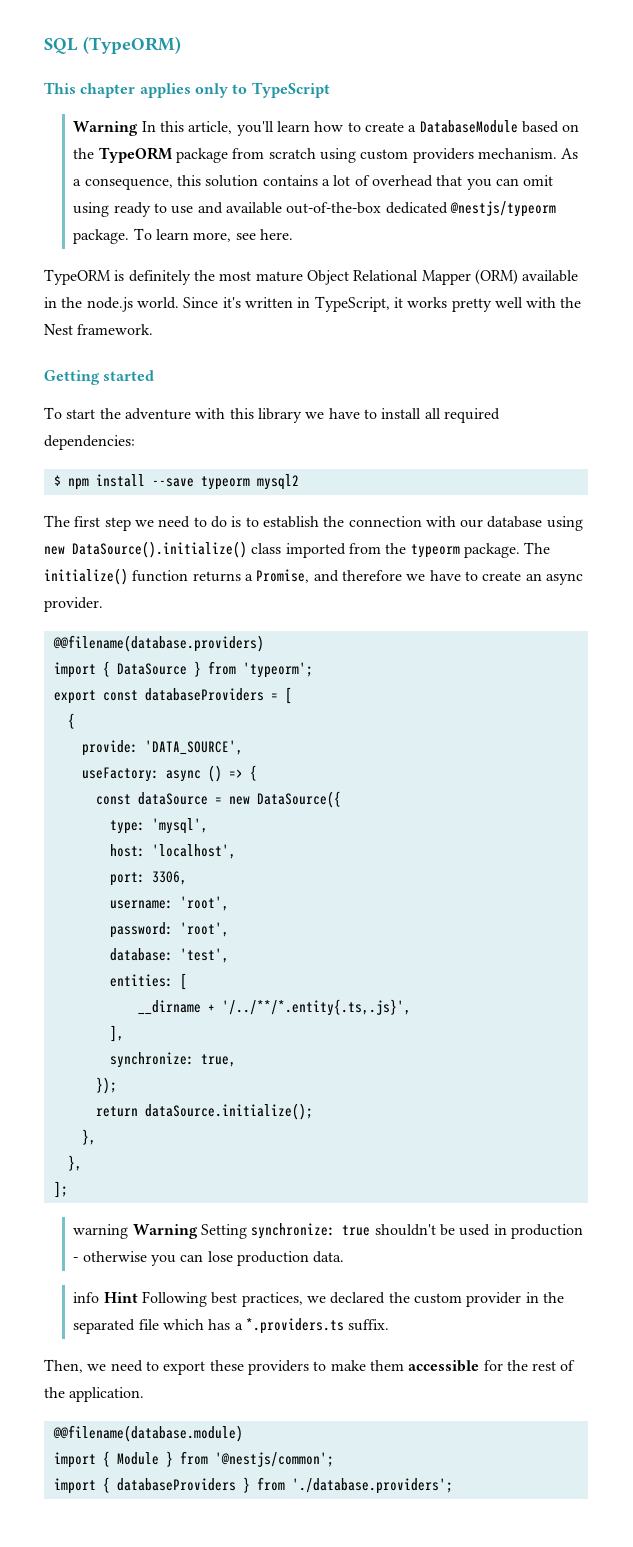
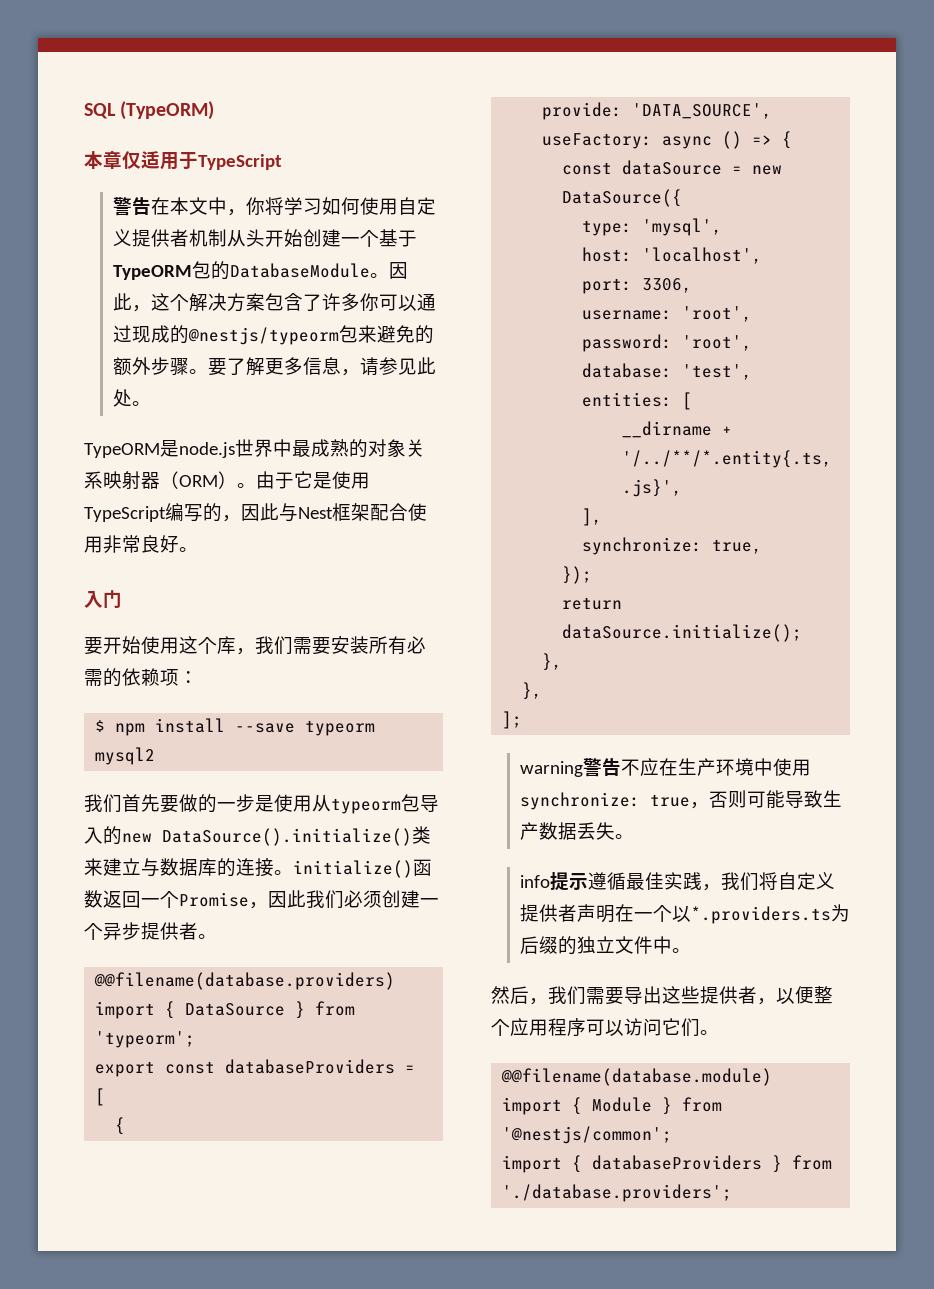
- This chapter applies only to TypeScript
- Warning In this article, you'll learn how to create a DatabaseModule based on the TypeORM package from scratch using custom providers mechanism. As a consequence, this solution contains a lot of overhead that you can omit using ready to use and available out-of-the-box dedicated @nestjs/typeorm package. To learn more, see here.
- TypeORM is definitely the most mature Object Relational Mapper (ORM) available in the node.js world. Since it's written in TypeScript, it works pretty well with the Nest framework.
- Getting started
- To start the adventure with this library we have to install all required dependencies:
+ 本章仅适用于TypeScript
+ 警告在本文中，你将学习如何使用自定义提供者机制从头开始创建一个基于TypeORM包的DatabaseModule。因此，这个解决方案包含了许多你可以通过现成的@nestjs/typeorm包来避免的额外步骤。要了解更多信息，请参见此处。
+ TypeORM是node.js世界中最成熟的对象关系映射器（ORM）。由于它是使用TypeScript编写的，因此与Nest框架配合使用非常良好。
+ 入门
+ 要开始使用这个库，我们需要安装所有必需的依赖项：
- The first step we need to do is to establish the connection with our database using new DataSource().initialize() class imported from the typeorm package. The initialize() function returns a Promise, and therefore we have to create an async provider.
+ 我们首先要做的一步是使用从typeorm包导入的new DataSource().initialize()类来建立与数据库的连接。initialize()函数返回一个Promise，因此我们必须创建一个异步提供者。
- warning Warning Setting synchronize: true shouldn't be used in production - otherwise you can lose production data.
- info Hint Following best practices, we declared the custom provider in the separated file which has a *.providers.ts suffix.
- Then, we need to export these providers to make them accessible for the rest of the application.
+ warning警告不应在生产环境中使用synchronize: true，否则可能导致生产数据丢失。
+ info提示遵循最佳实践，我们将自定义提供者声明在一个以*.providers.ts为后缀的独立文件中。
+ 然后，我们需要导出这些提供者，以便整个应用程序可以访问它们。

